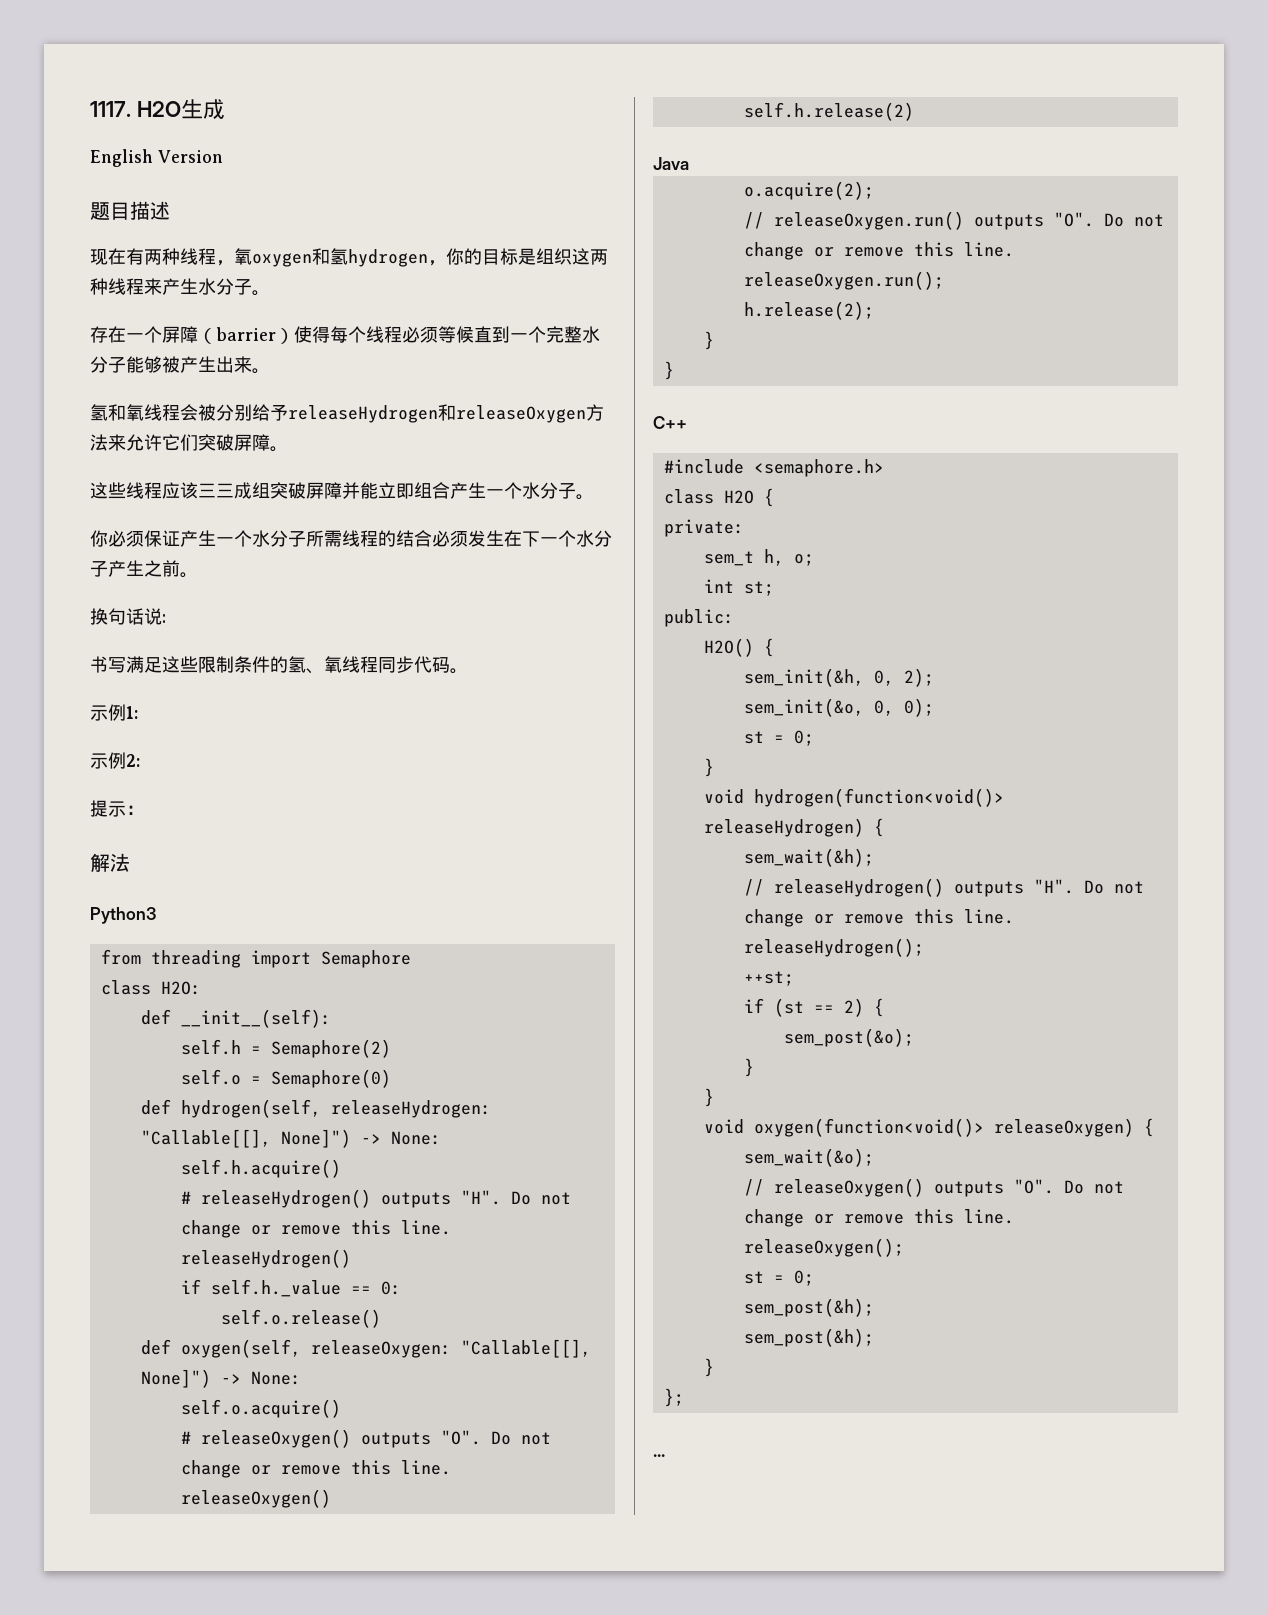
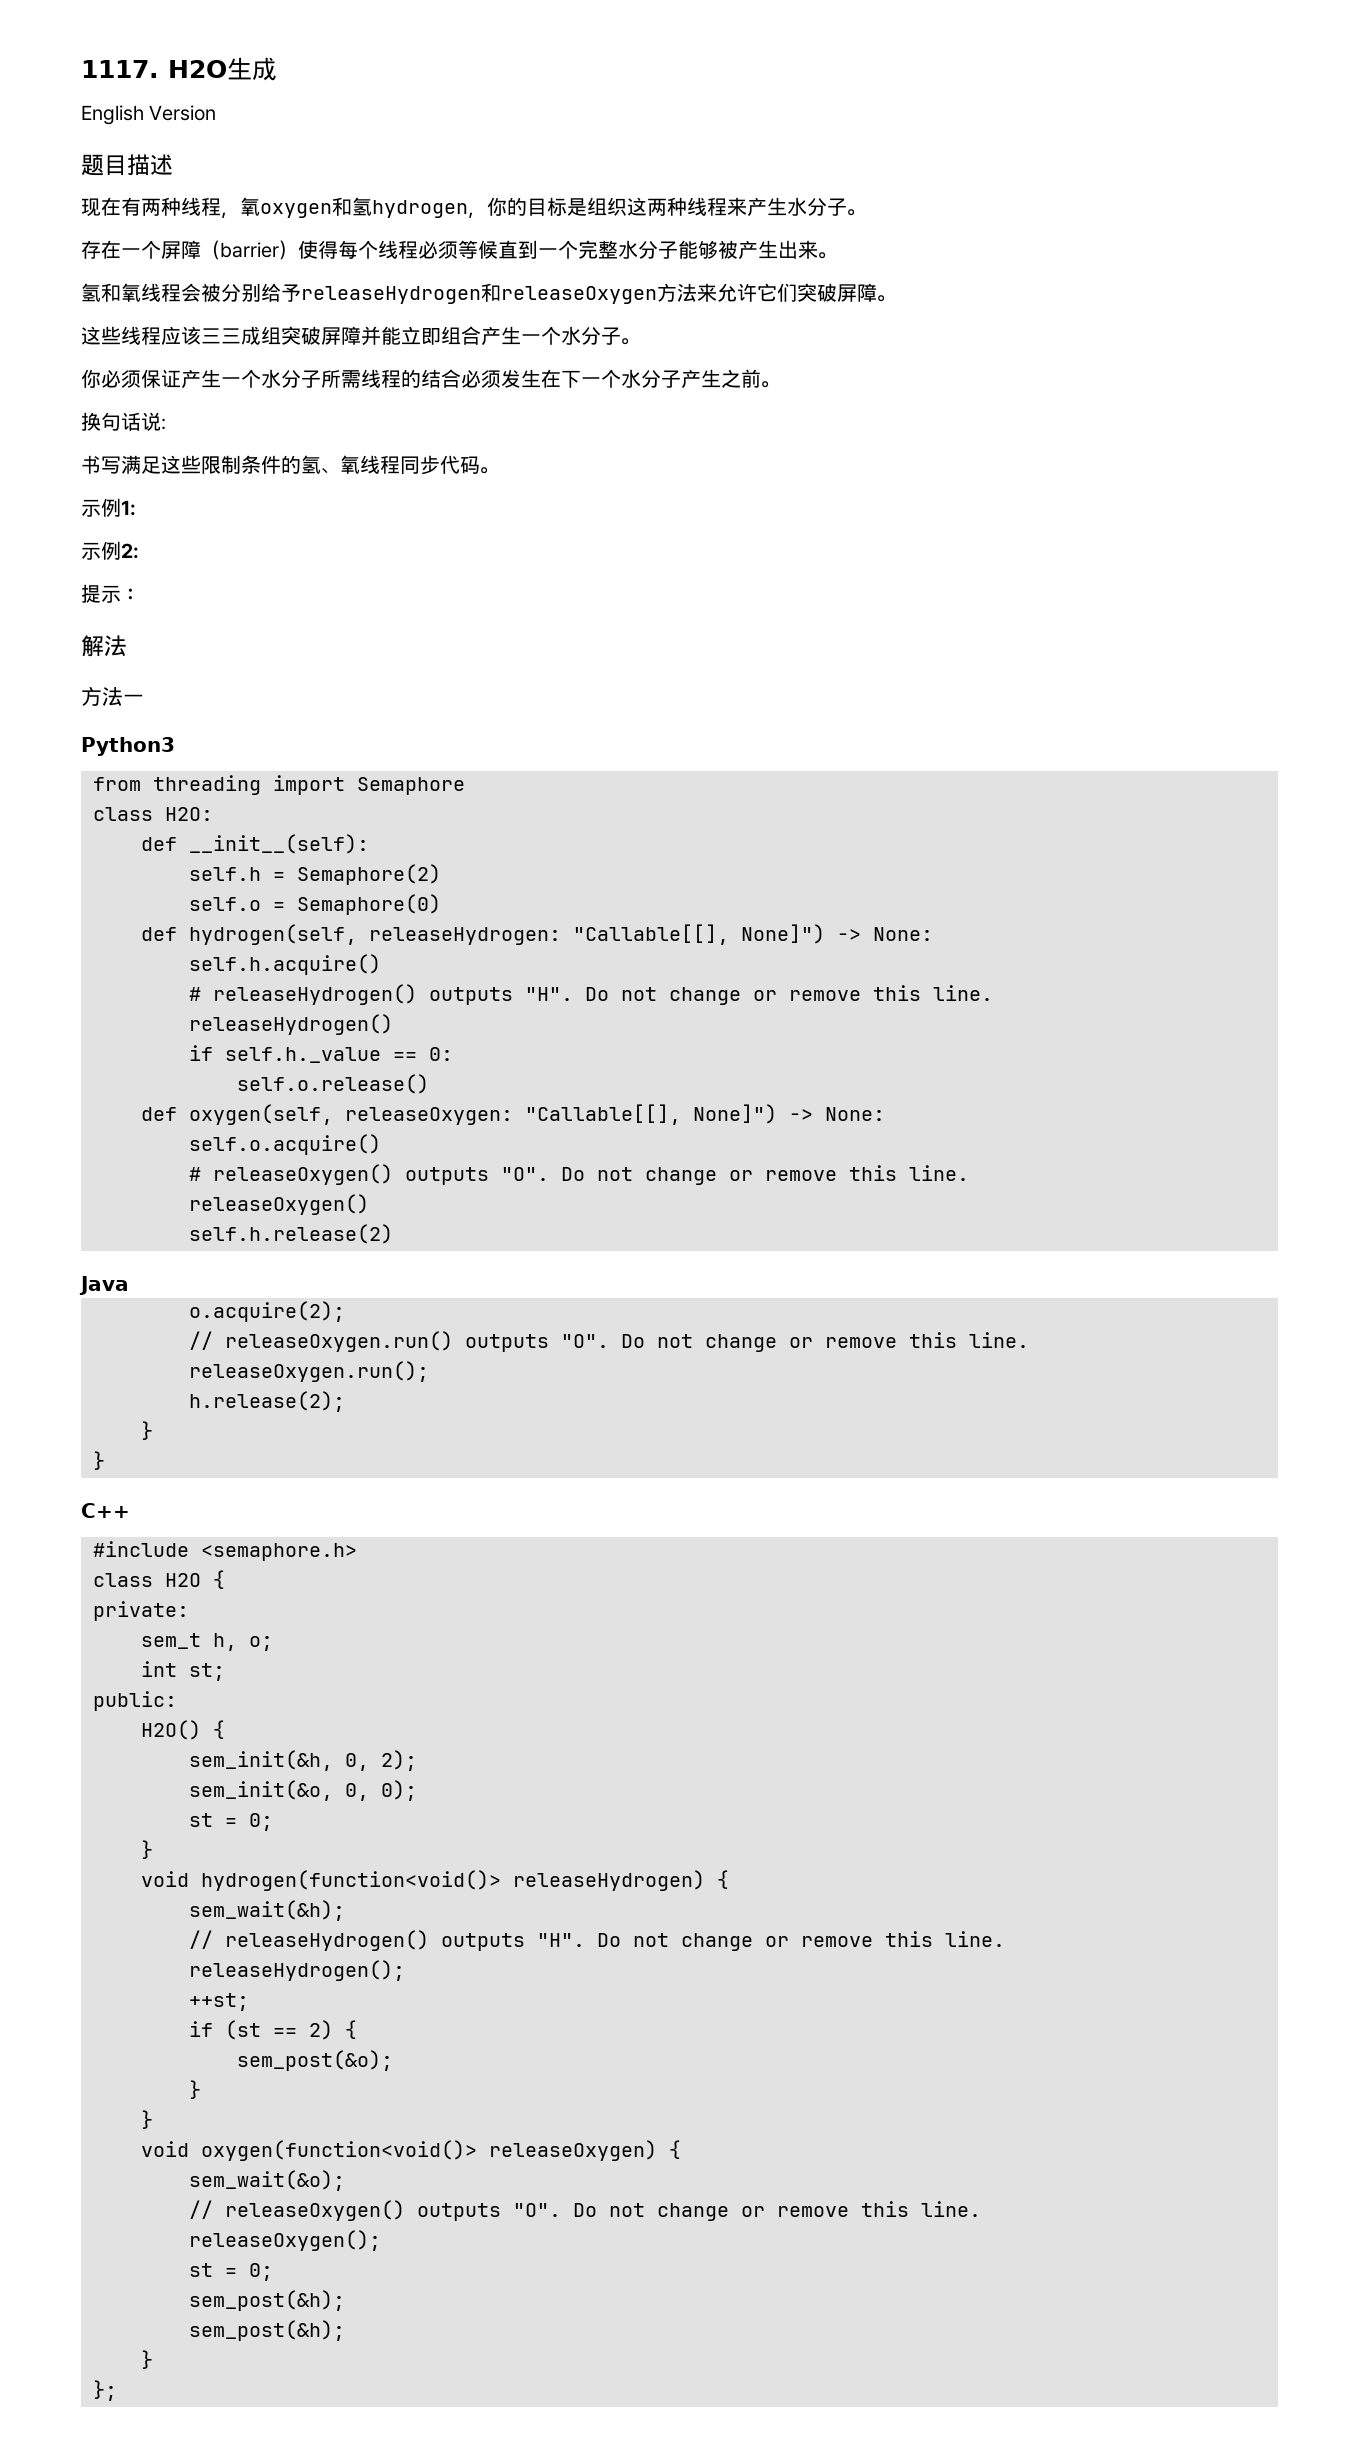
+ 方法一
- ...

